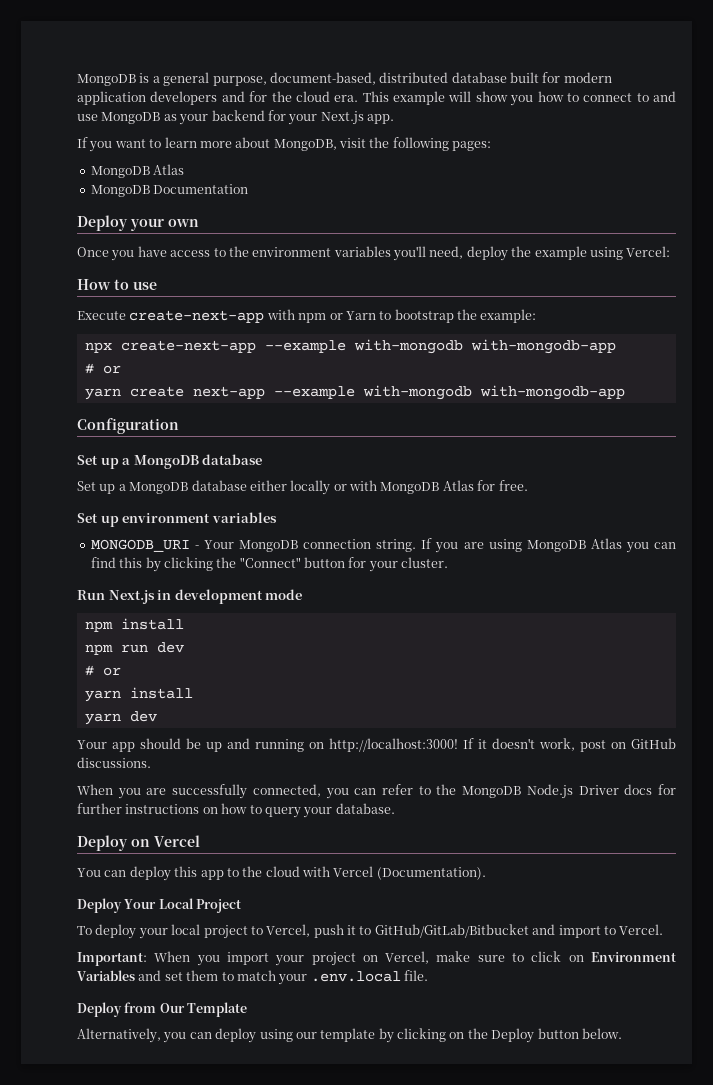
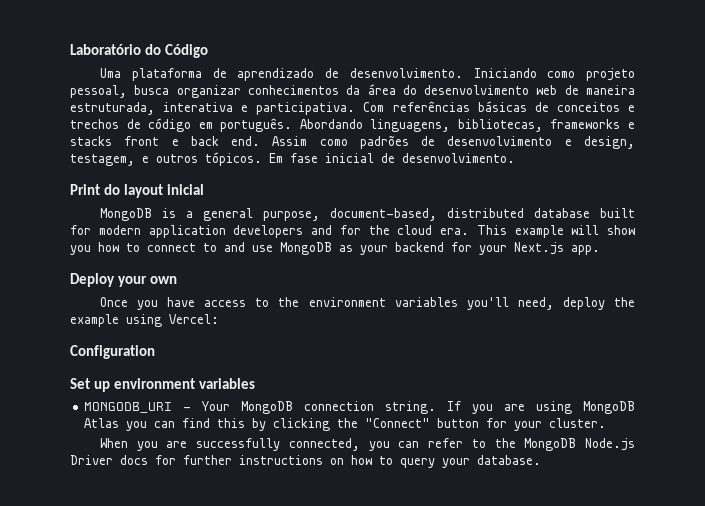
+ Laboratório do Código
+ Uma plataforma de aprendizado de desenvolvimento. Iniciando como projeto pessoal, busca organizar conhecimentos da área do desenvolvimento web de maneira estruturada, interativa e participativa. Com referências básicas de conceitos e trechos de código em português. Abordando linguagens, bibliotecas, frameworks e stacks front e back end. Assim como padrões de desenvolvimento e design, testagem, e outros tópicos. Em fase inicial de desenvolvimento.
+ Print do layout inicial
- If you want to learn more about MongoDB, visit the following pages:
- MongoDB Atlas
- MongoDB Documentation
- How to use
- Execute create-next-app with npm or Yarn to bootstrap the example:
- npx create-next-app --example with-mongodb with-mongodb-app
- # or
- yarn create next-app --example with-mongodb with-mongodb-app
  Configuration
- Set up a MongoDB database
- Set up a MongoDB database either locally or with MongoDB Atlas for free.
- Run Next.js in development mode
- npm install
- npm run dev
- # or
- yarn install
- yarn dev
- Your app should be up and running on http://localhost:3000! If it doesn't work, post on GitHub discussions.
- Deploy on Vercel
- You can deploy this app to the cloud with Vercel (Documentation).
- Deploy Your Local Project
- To deploy your local project to Vercel, push it to GitHub/GitLab/Bitbucket and import to Vercel.
- Important: When you import your project on Vercel, make sure to click on Environment Variables and set them to match your .env.local file.
- Deploy from Our Template
- Alternatively, you can deploy using our template by clicking on the Deploy button below.

